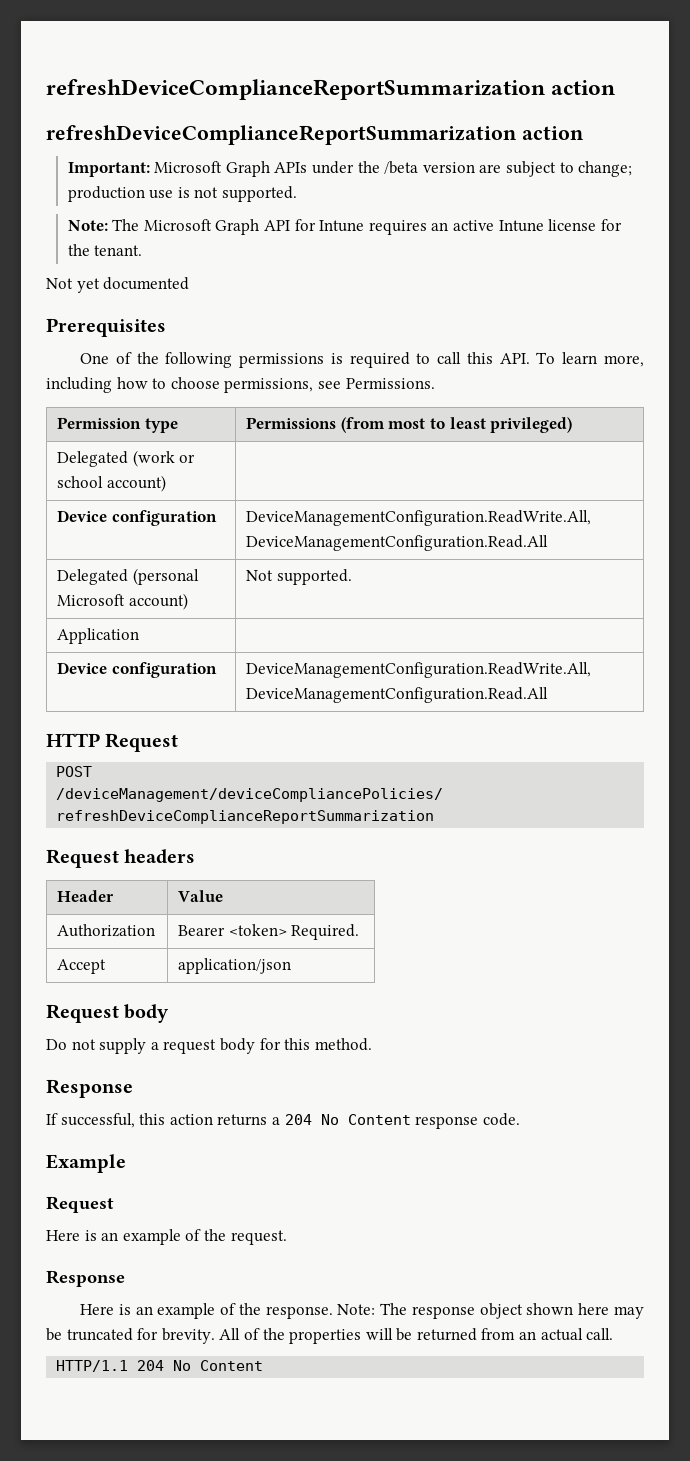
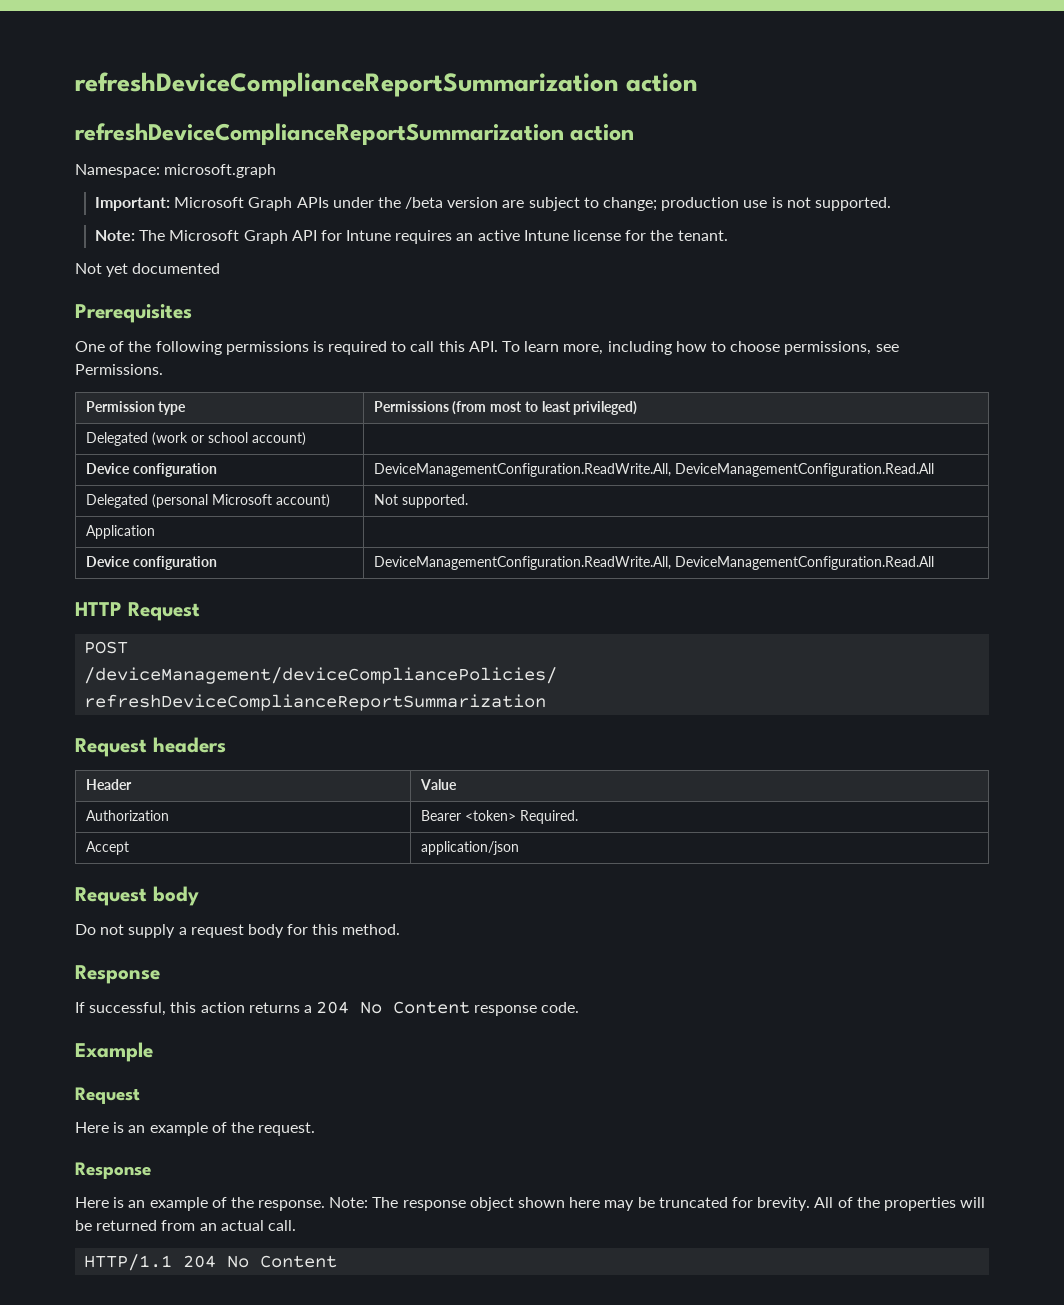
+ Namespace: microsoft.graph

